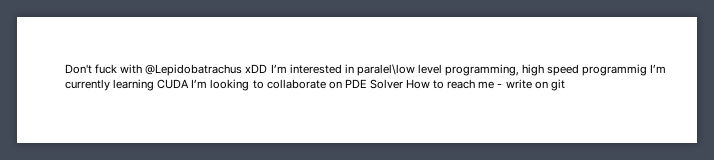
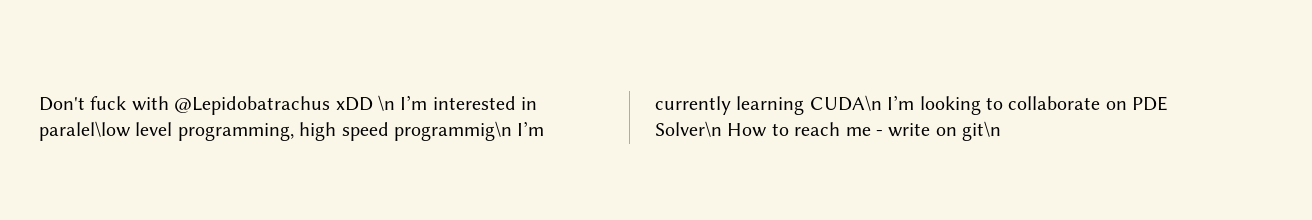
- Don't fuck with @Lepidobatrachus xDD I’m interested in paralel\low level programming, high speed programmig I’m currently learning CUDA I’m looking to collaborate on PDE Solver How to reach me - write on git
+ Don't fuck with @Lepidobatrachus xDD \n I’m interested in paralel\low level programming, high speed programmig\n I’m currently learning CUDA\n I’m looking to collaborate on PDE Solver\n How to reach me - write on git\n

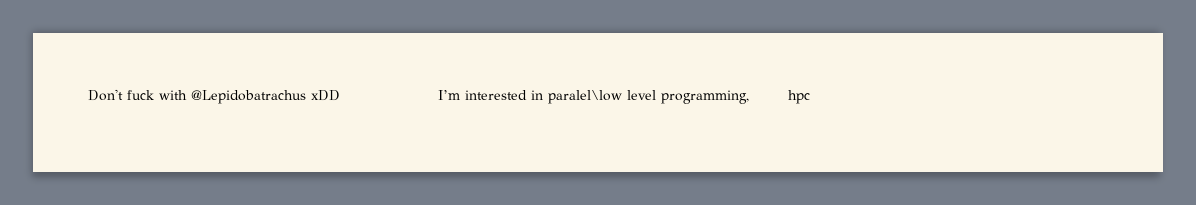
- Don't fuck with @Lepidobatrachus xDD \n I’m interested in paralel\low level programming, high speed programmig\n I’m currently learning CUDA\n I’m looking to collaborate on PDE Solver\n How to reach me - write on git\n
+ Don't fuck with @Lepidobatrachus xDD
+ I’m interested in paralel\low level programming, hpc

